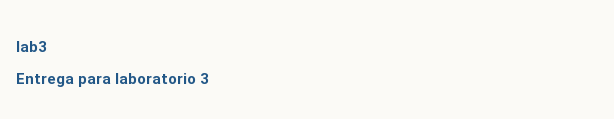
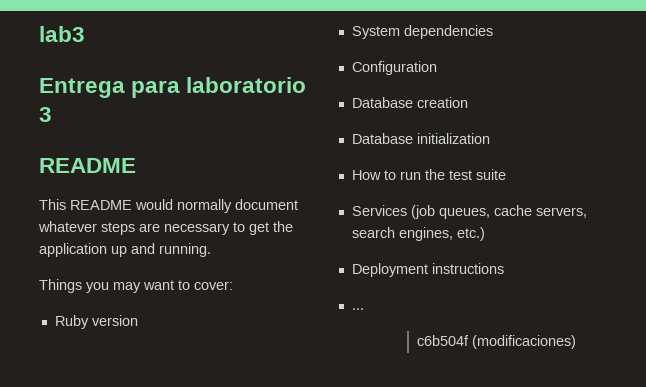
  Entrega para laboratorio 3
+ README
+ This README would normally document whatever steps are necessary to get the application up and running.
+ Things you may want to cover:
+ Ruby version
+ System dependencies
+ Configuration
+ Database creation
+ Database initialization
+ How to run the test suite
+ Services (job queues, cache servers, search engines, etc.)
+ Deployment instructions
+ ...
+ c6b504f (modificaciones)

